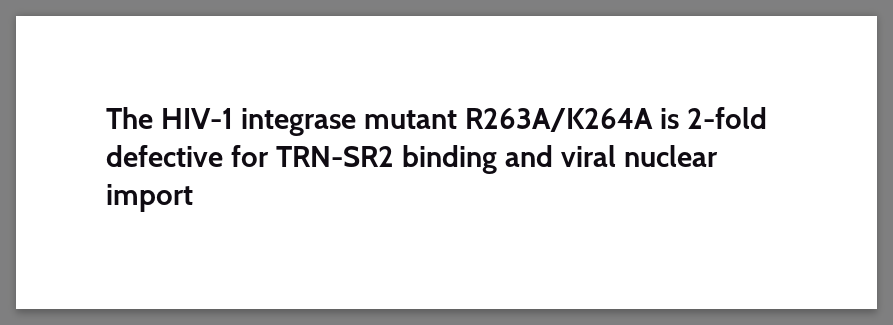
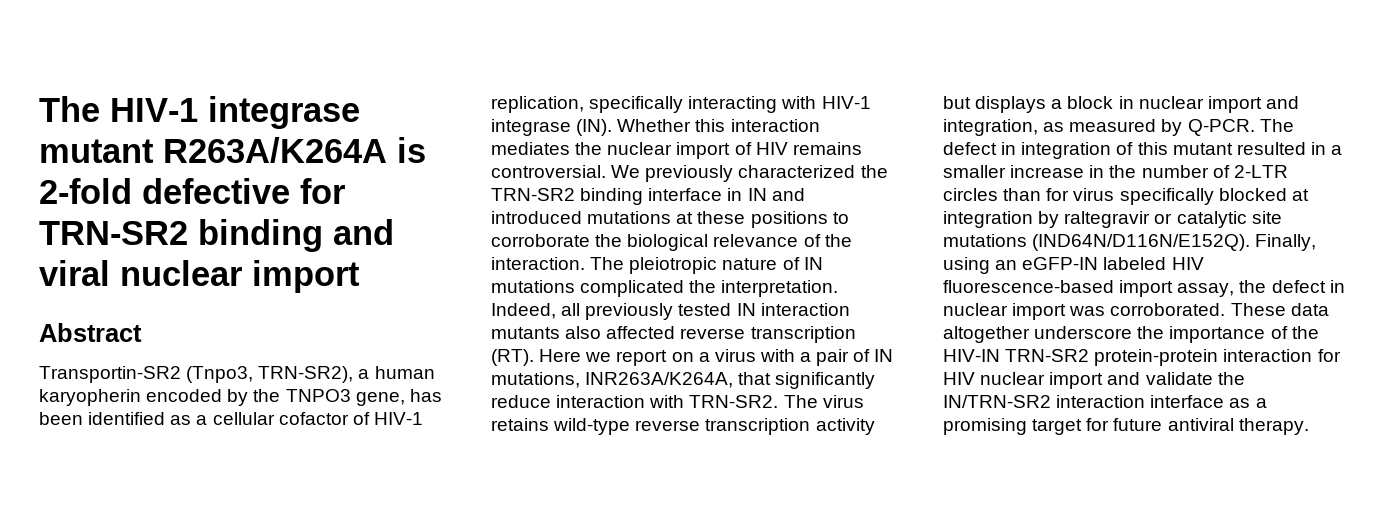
+ Abstract
+ Transportin-SR2 (Tnpo3, TRN-SR2), a human karyopherin encoded by the TNPO3 gene, has been identified as a cellular cofactor of HIV-1 replication, specifically interacting with HIV-1 integrase (IN). Whether this interaction mediates the nuclear import of HIV remains controversial. We previously characterized the TRN-SR2 binding interface in IN and introduced mutations at these positions to corroborate the biological relevance of the interaction. The pleiotropic nature of IN mutations complicated the interpretation. Indeed, all previously tested IN interaction mutants also affected reverse transcription (RT). Here we report on a virus with a pair of IN mutations, INR263A/K264A, that significantly reduce interaction with TRN-SR2. The virus retains wild-type reverse transcription activity but displays a block in nuclear import and integration, as measured by Q-PCR. The defect in integration of this mutant resulted in a smaller increase in the number of 2-LTR circles than for virus specifically blocked at integration by raltegravir or catalytic site mutations (IND64N/D116N/E152Q). Finally, using an eGFP-IN labeled HIV fluorescence-based import assay, the defect in nuclear import was corroborated. These data altogether underscore the importance of the HIV-IN TRN-SR2 protein-protein interaction for HIV nuclear import and validate the IN/TRN-SR2 interaction interface as a promising target for future antiviral therapy.

